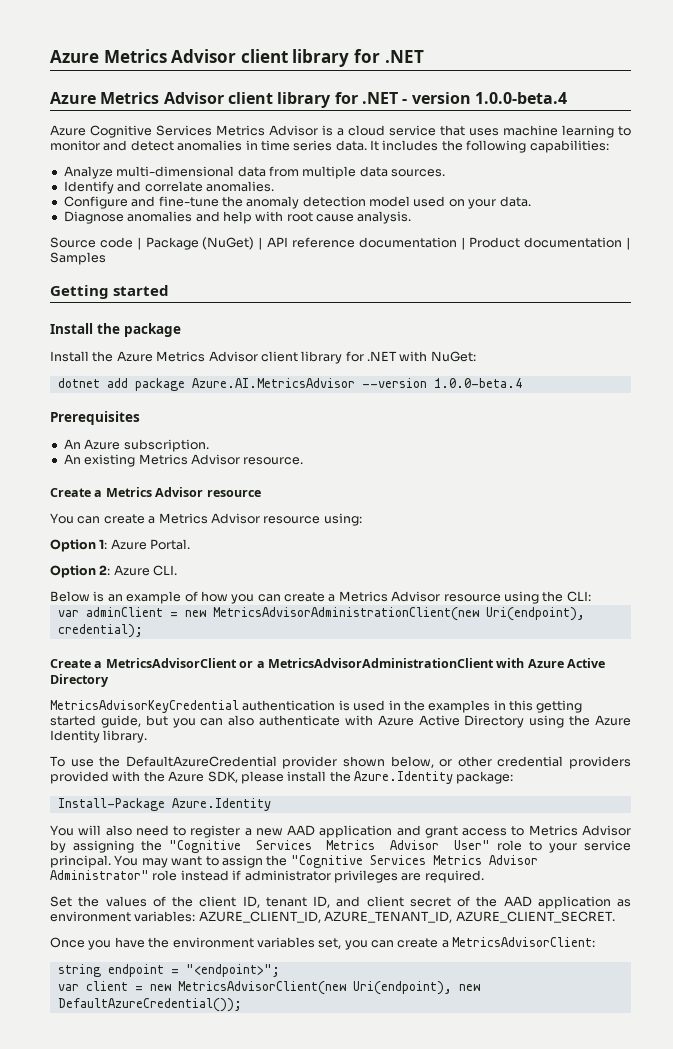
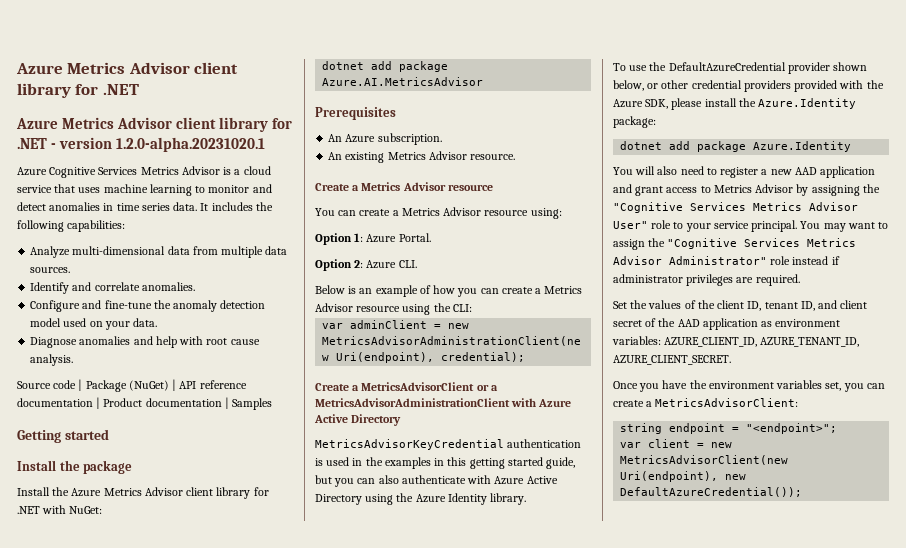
- Azure Metrics Advisor client library for .NET - version 1.0.0-beta.4
+ Azure Metrics Advisor client library for .NET - version 1.2.0-alpha.20231020.1
- dotnet add package Azure.AI.MetricsAdvisor --version 1.0.0-beta.4
+ dotnet add package Azure.AI.MetricsAdvisor
- Install-Package Azure.Identity
+ dotnet add package Azure.Identity

